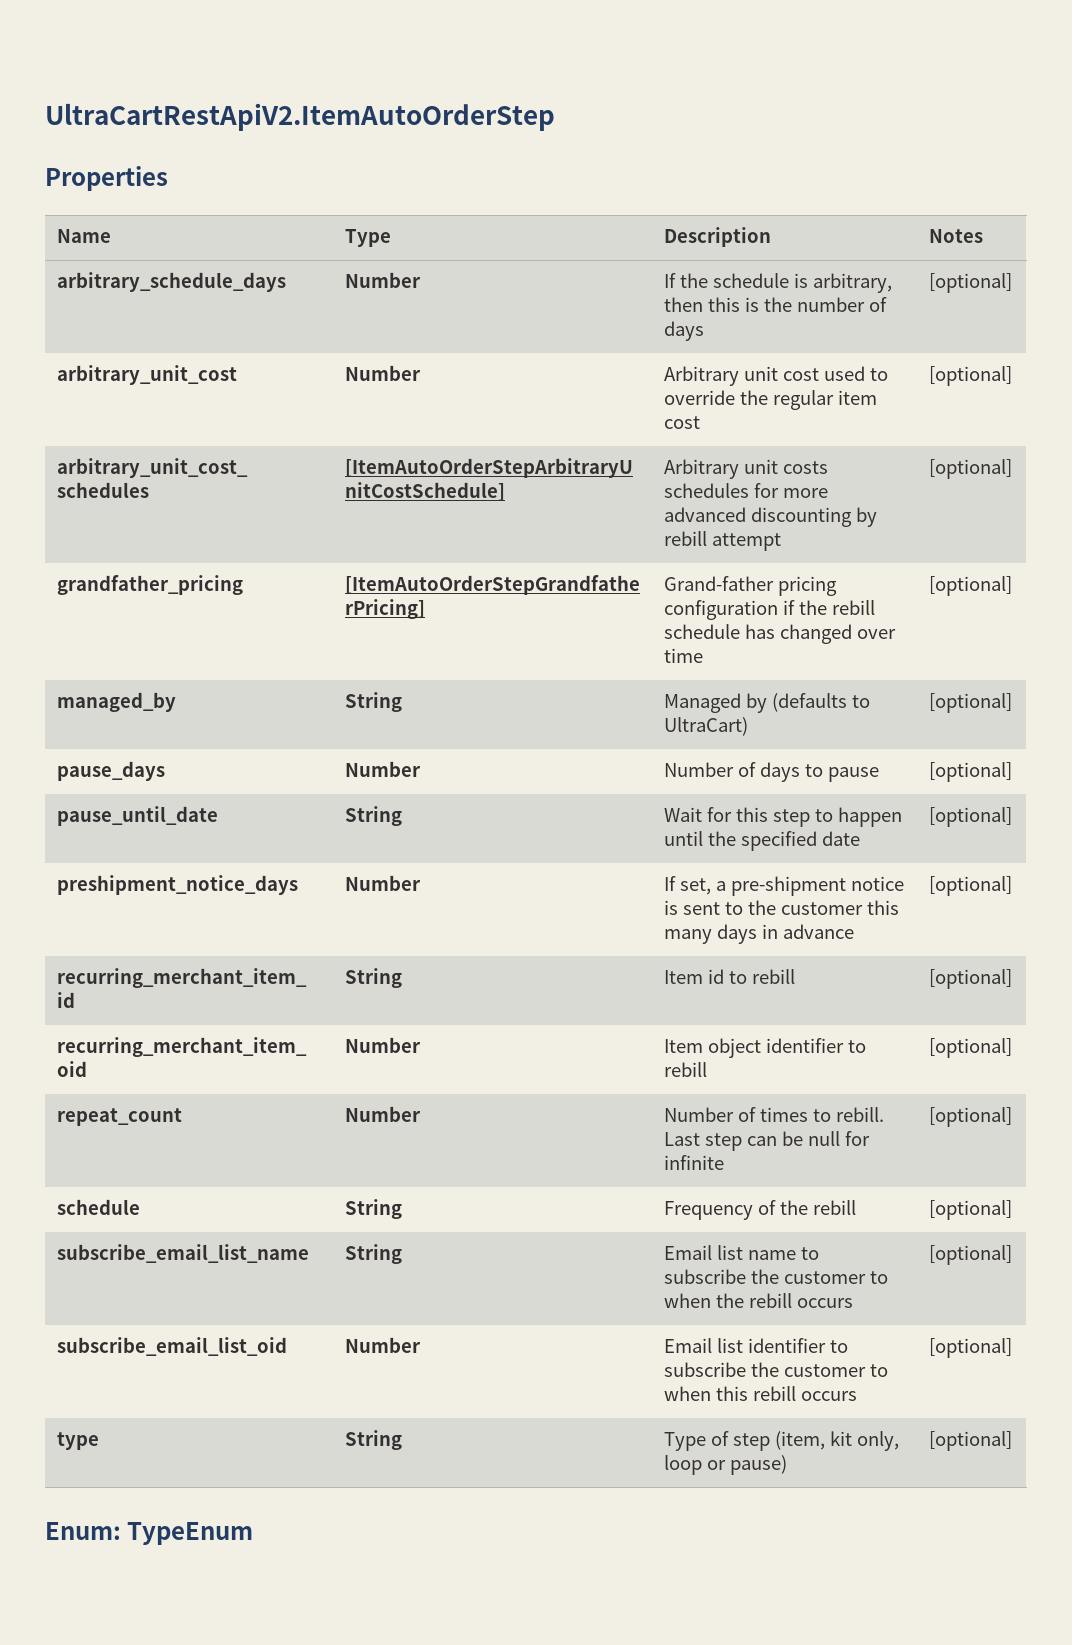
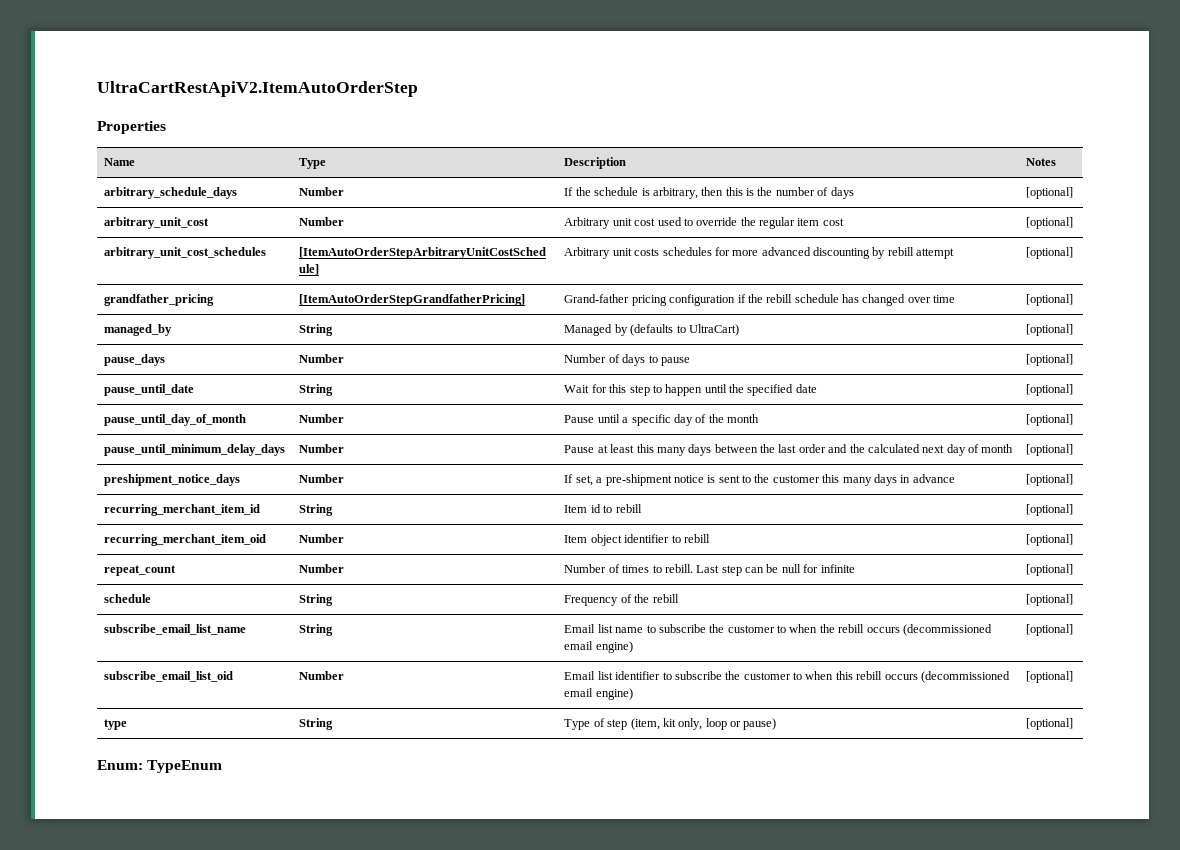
+ pause_until_day_of_month | Number | Pause until a specific day of the month | [optional]
+ pause_until_minimum_delay_days | Number | Pause at least this many days between the last order and the calculated next day of month | [optional]
- subscribe_email_list_name | String | Email list name to subscribe the customer to when the rebill occurs | [optional]
+ subscribe_email_list_name | String | Email list name to subscribe the customer to when the rebill occurs (decommissioned email engine) | [optional]
- subscribe_email_list_oid | Number | Email list identifier to subscribe the customer to when this rebill occurs | [optional]
+ subscribe_email_list_oid | Number | Email list identifier to subscribe the customer to when this rebill occurs (decommissioned email engine) | [optional]

